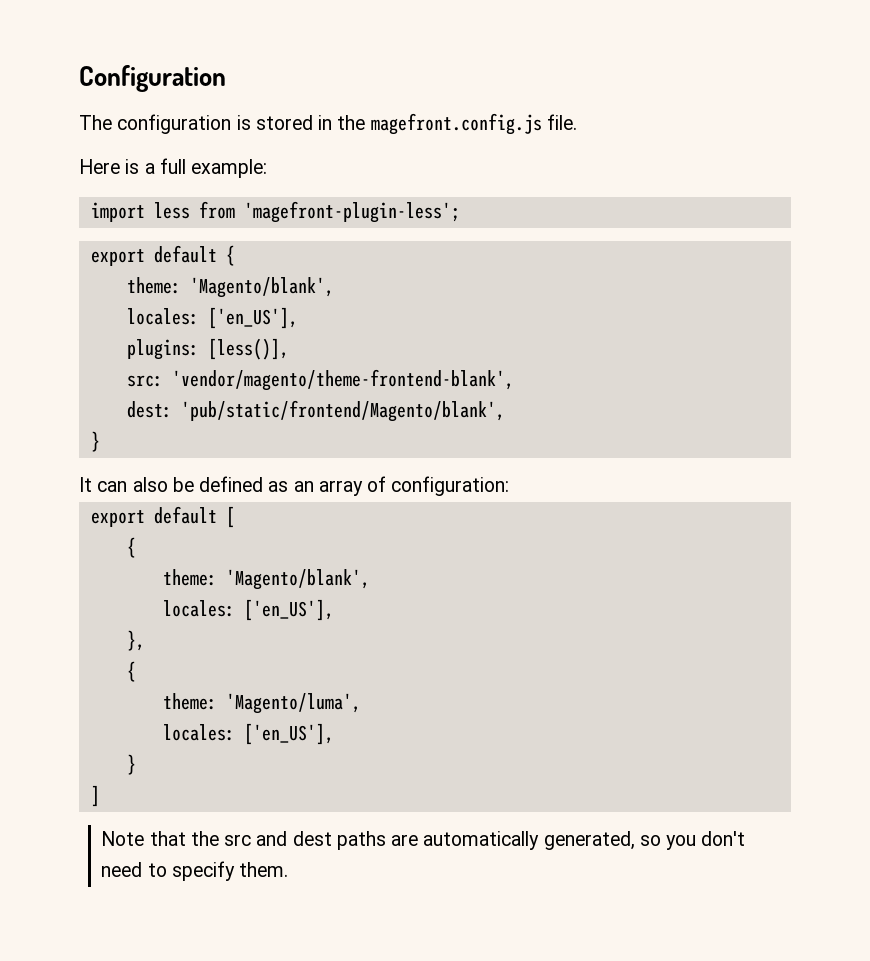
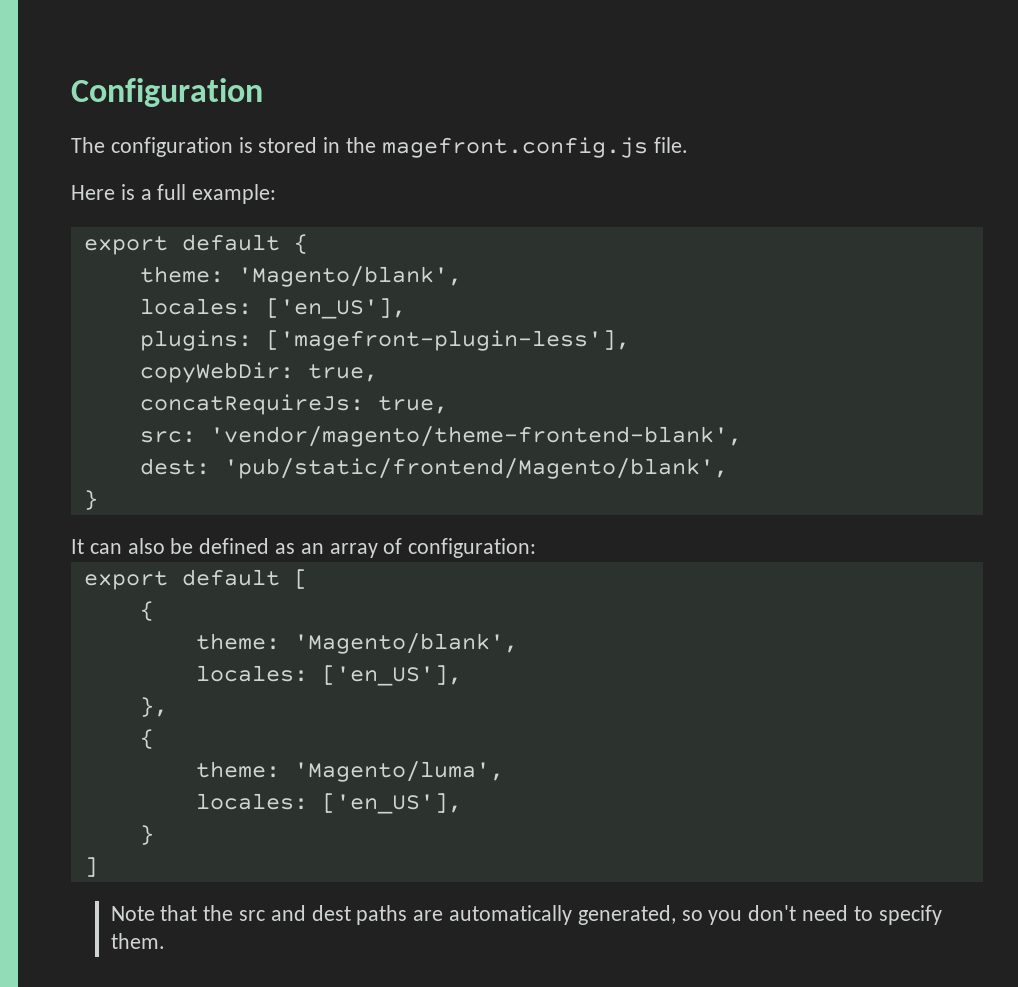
- import less from 'magefront-plugin-less';
- plugins: [less()],
+ plugins: ['magefront-plugin-less'],
+ copyWebDir: true,
+ concatRequireJs: true,

